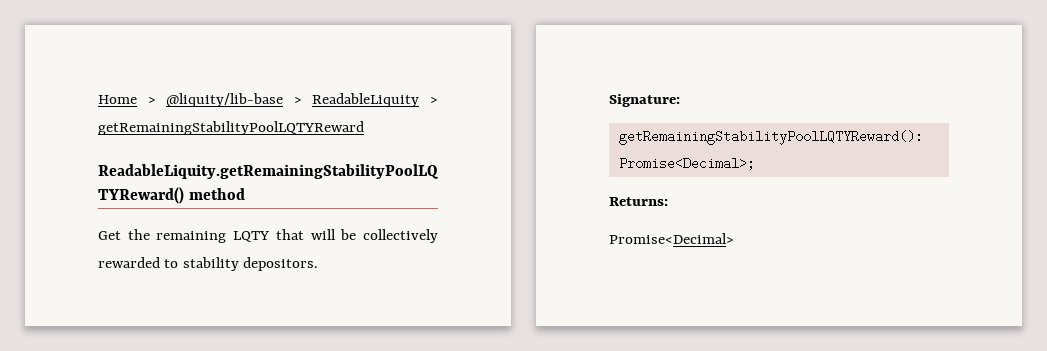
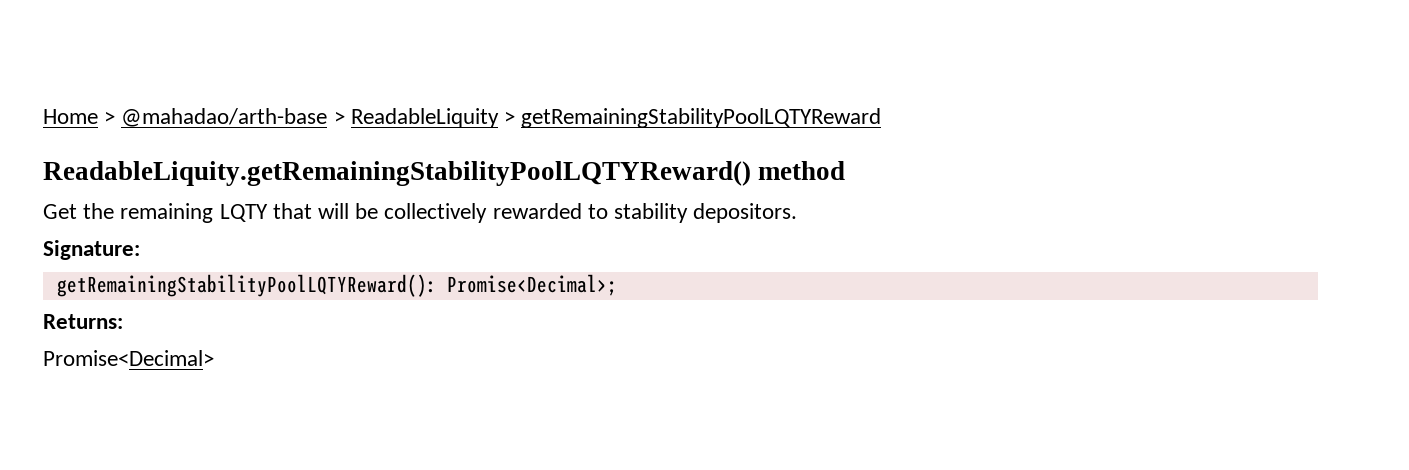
- Home > @liquity/lib-base > ReadableLiquity > getRemainingStabilityPoolLQTYReward
+ Home > @mahadao/arth-base > ReadableLiquity > getRemainingStabilityPoolLQTYReward

